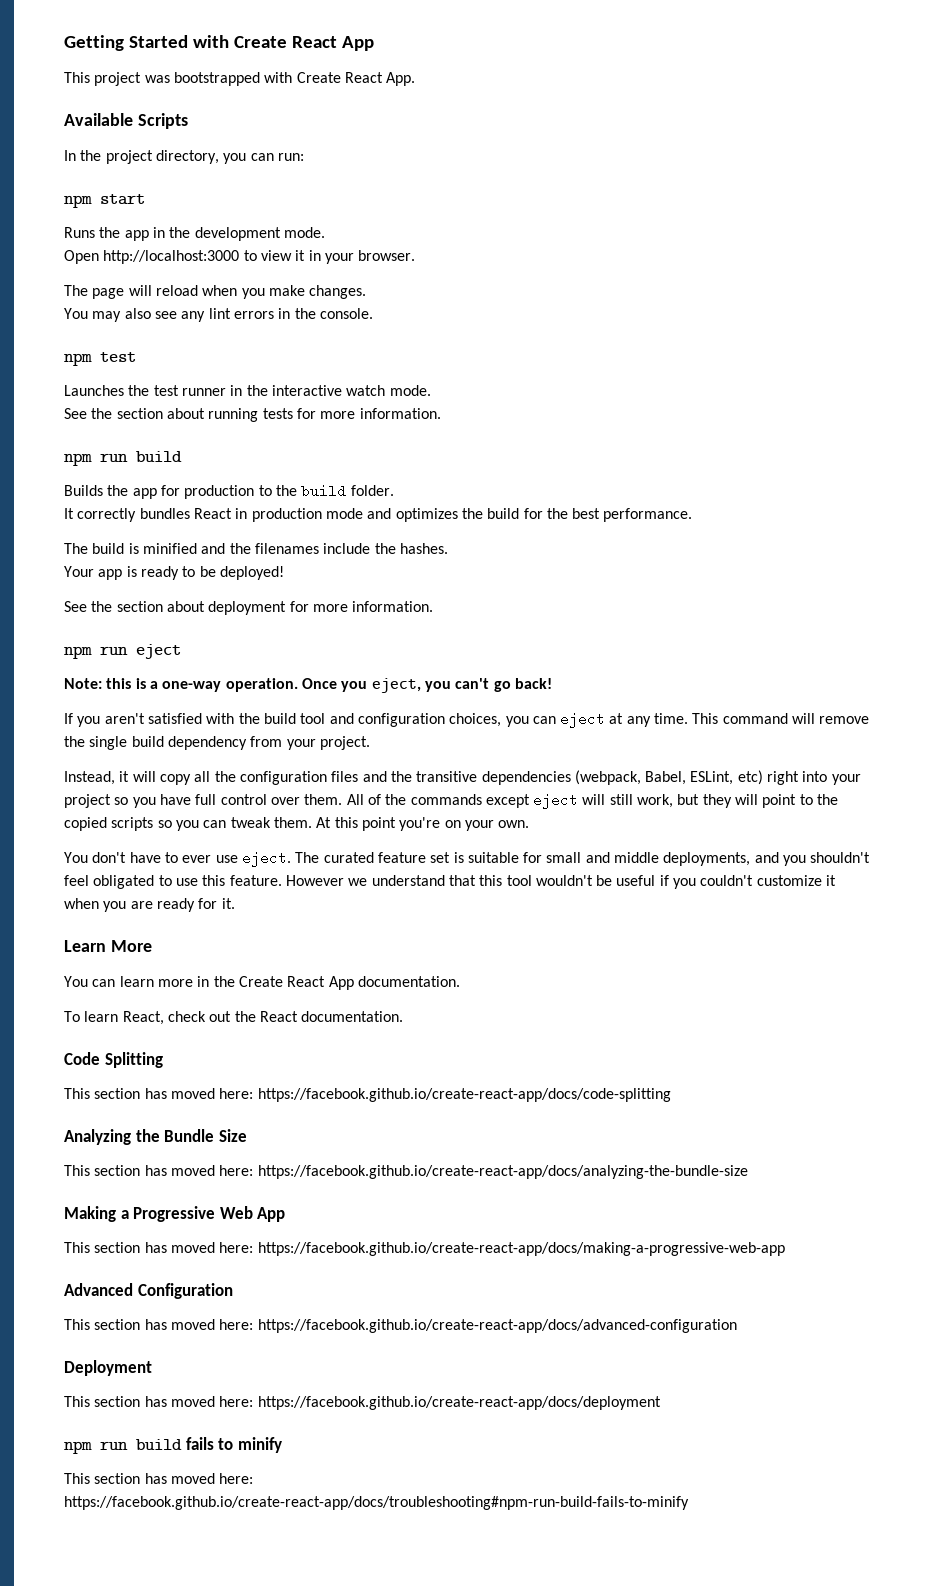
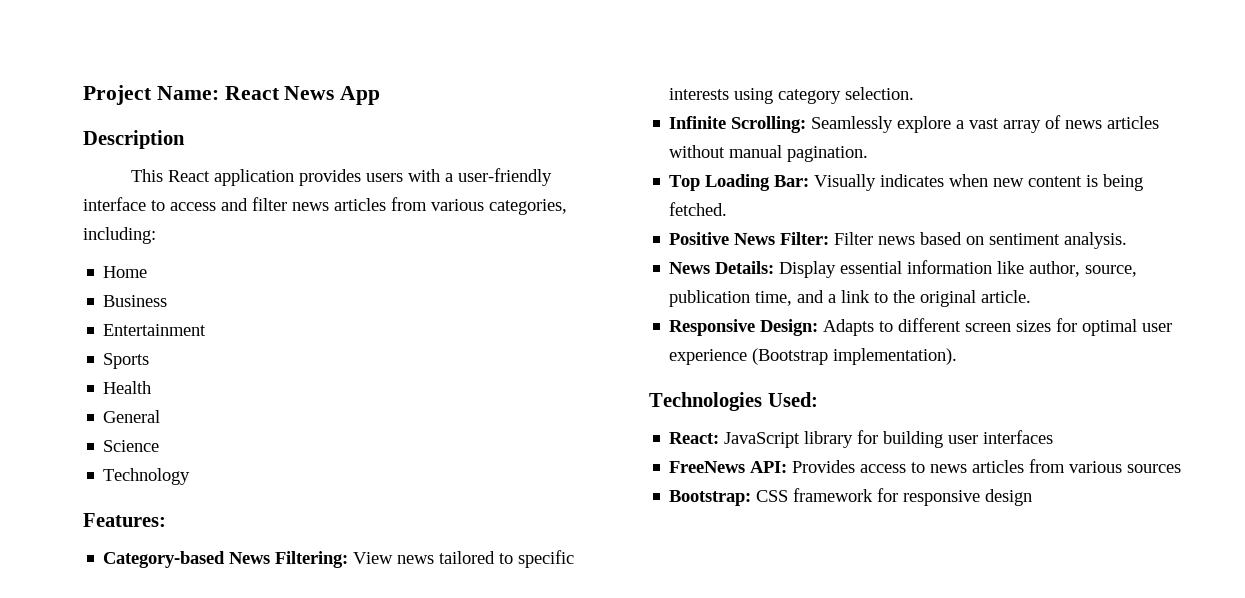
- Getting Started with Create React App
- This project was bootstrapped with Create React App.
- Available Scripts
- In the project directory, you can run:
- npm start
- Runs the app in the development mode.
- Open http://localhost:3000 to view it in your browser.
- The page will reload when you make changes.
- You may also see any lint errors in the console.
- npm test
- Launches the test runner in the interactive watch mode.
- See the section about running tests for more information.
- npm run build
- Builds the app for production to the build folder.
- It correctly bundles React in production mode and optimizes the build for the best performance.
- The build is minified and the filenames include the hashes.
- Your app is ready to be deployed!
- See the section about deployment for more information.
- npm run eject
- Note: this is a one-way operation. Once you eject, you can't go back!
- If you aren't satisfied with the build tool and configuration choices, you can eject at any time. This command will remove the single build dependency from your project.
- Instead, it will copy all the configuration files and the transitive dependencies (webpack, Babel, ESLint, etc) right into your project so you have full control over them. All of the commands except eject will still work, but they will point to the copied scripts so you can tweak them. At this point you're on your own.
- You don't have to ever use eject. The curated feature set is suitable for small and middle deployments, and you shouldn't feel obligated to use this feature. However we understand that this tool wouldn't be useful if you couldn't customize it when you are ready for it.
- Learn More
- You can learn more in the Create React App documentation.
- To learn React, check out the React documentation.
- Code Splitting
- This section has moved here: https://facebook.github.io/create-react-app/docs/code-splitting
- Analyzing the Bundle Size
- This section has moved here: https://facebook.github.io/create-react-app/docs/analyzing-the-bundle-size
- Making a Progressive Web App
- This section has moved here: https://facebook.github.io/create-react-app/docs/making-a-progressive-web-app
- Advanced Configuration
- This section has moved here: https://facebook.github.io/create-react-app/docs/advanced-configuration
- Deployment
- This section has moved here: https://facebook.github.io/create-react-app/docs/deployment
- npm run build fails to minify
- This section has moved here: https://facebook.github.io/create-react-app/docs/troubleshooting#npm-run-build-fails-to-minify
+ Project Name: React News App
+ Description
+ This React application provides users with a user-friendly interface to access and filter news articles from various categories, including:
+ Home
+ Business
+ Entertainment
+ Sports
+ Health
+ General
+ Science
+ Technology
+ Features:
+ Category-based News Filtering: View news tailored to specific interests using category selection.
+ Infinite Scrolling: Seamlessly explore a vast array of news articles without manual pagination.
+ Top Loading Bar: Visually indicates when new content is being fetched.
+ Positive News Filter: Filter news based on sentiment analysis.
+ News Details: Display essential information like author, source, publication time, and a link to the original article.
+ Responsive Design: Adapts to different screen sizes for optimal user experience (Bootstrap implementation).
+ Technologies Used:
+ React: JavaScript library for building user interfaces
+ FreeNews API: Provides access to news articles from various sources
+ Bootstrap: CSS framework for responsive design

